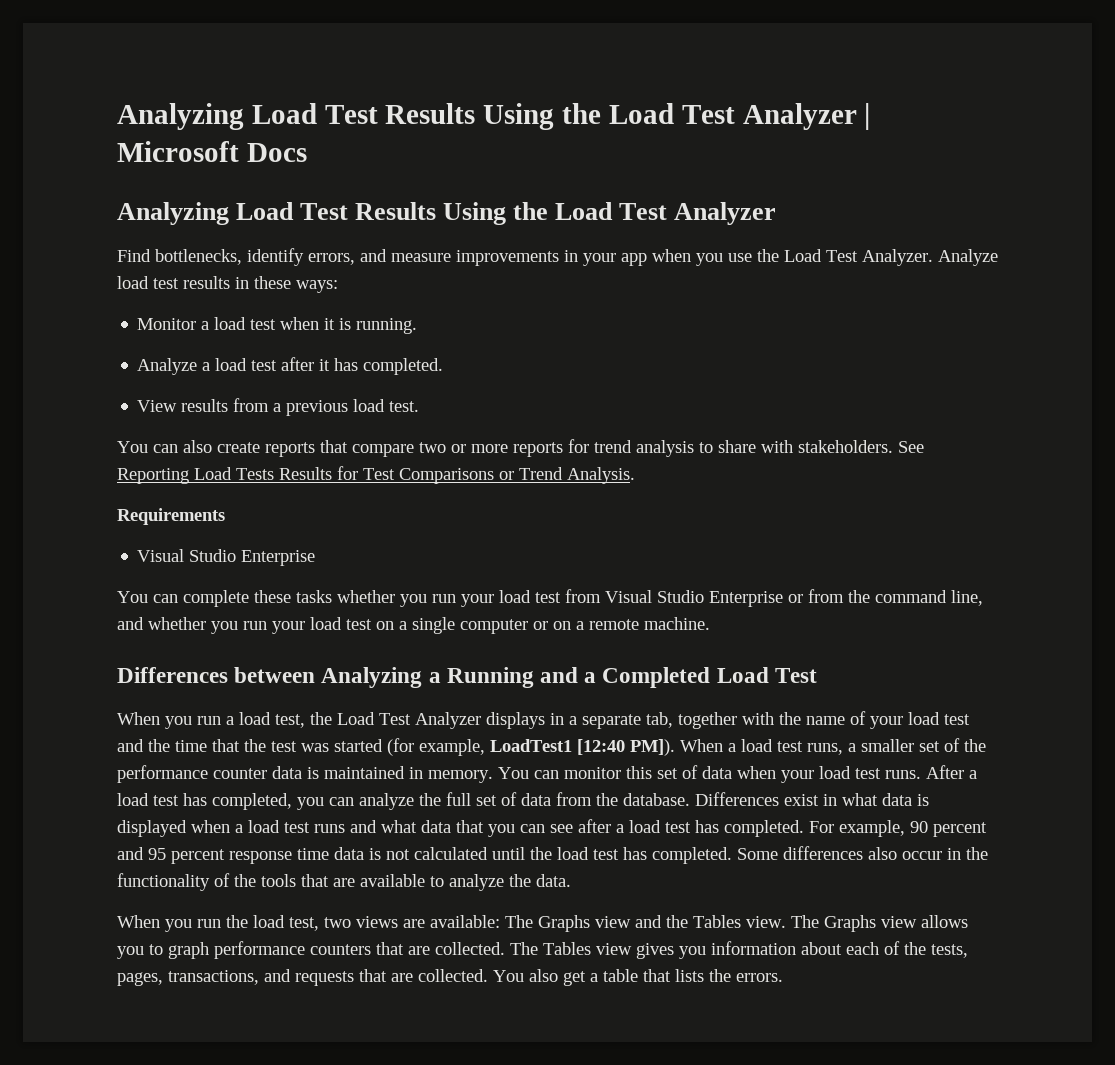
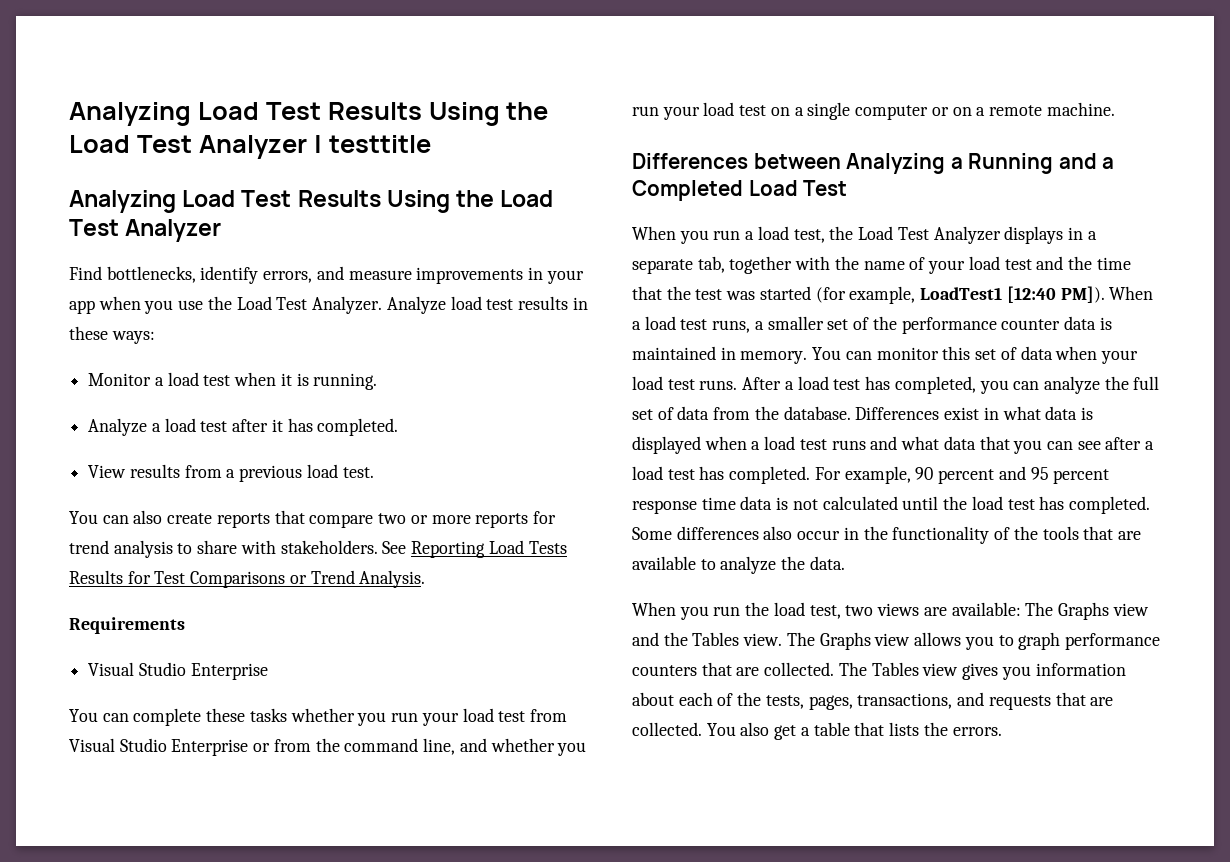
- Analyzing Load Test Results Using the Load Test Analyzer | Microsoft Docs
+ Analyzing Load Test Results Using the Load Test Analyzer | testtitle

